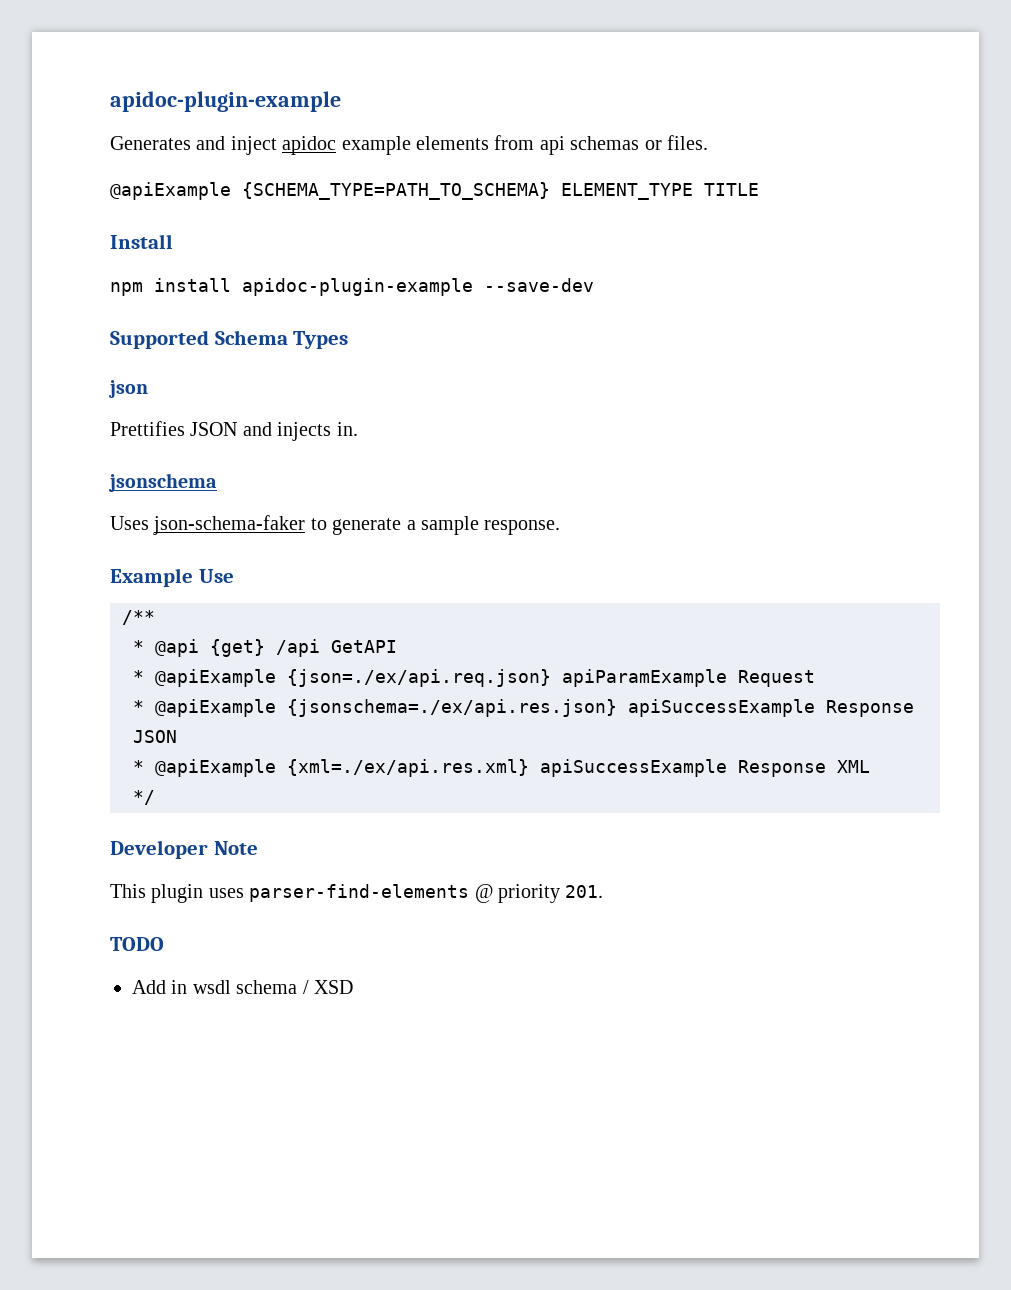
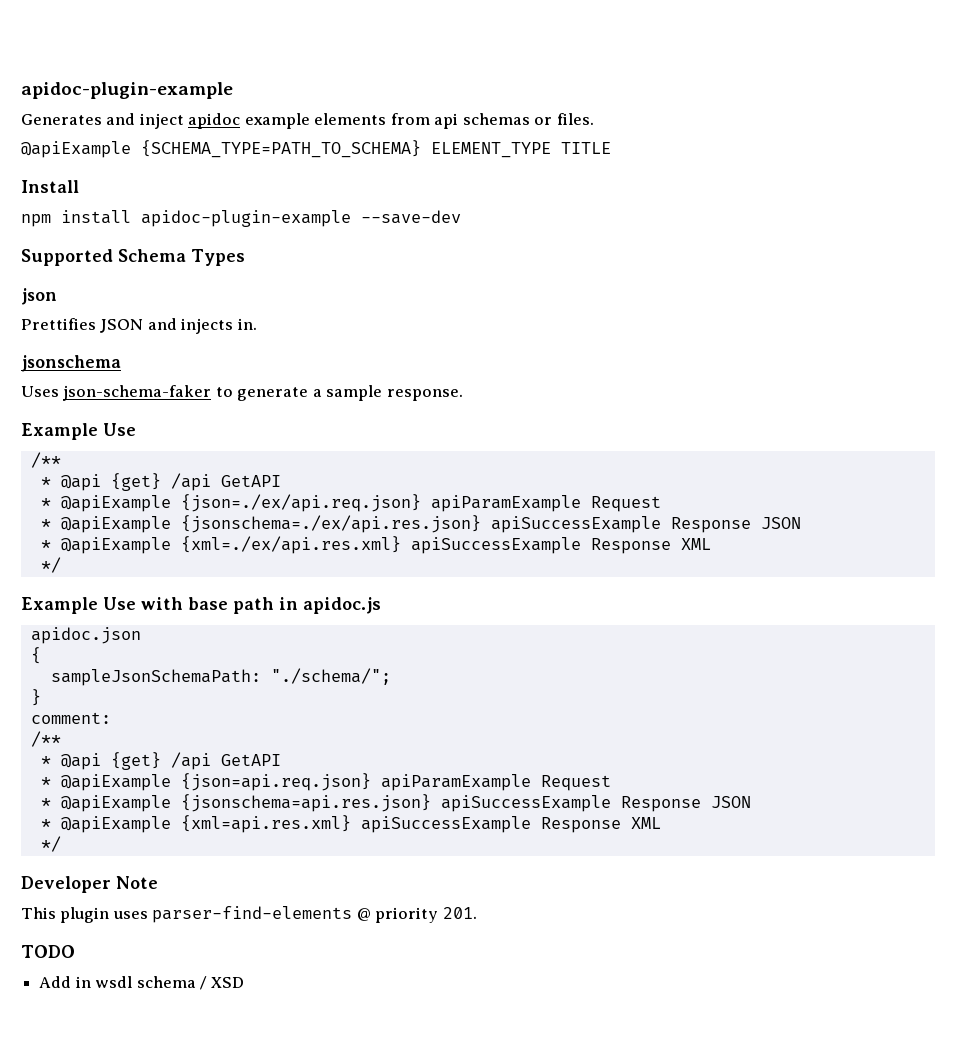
+ Example Use with base path in apidoc.js
+ apidoc.json
+ {
+ sampleJsonSchemaPath: "./schema/";
+ }
+ comment:
+ /**
+ * @api {get} /api GetAPI
+ * @apiExample {json=api.req.json} apiParamExample Request
+ * @apiExample {jsonschema=api.res.json} apiSuccessExample Response JSON
+ * @apiExample {xml=api.res.xml} apiSuccessExample Response XML
+ */

